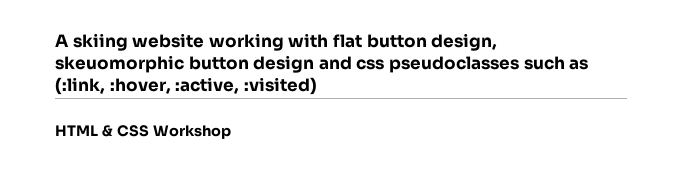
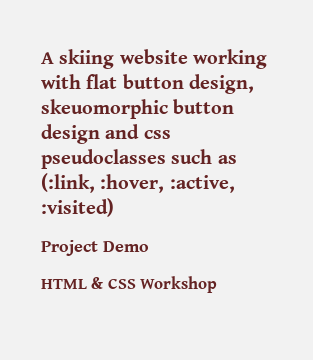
+ Project Demo

